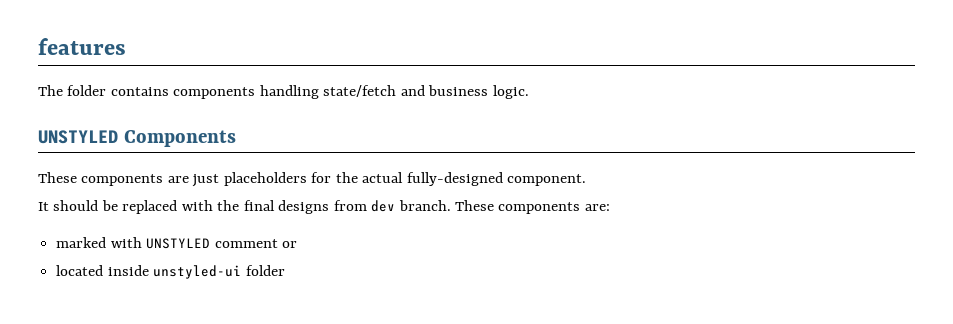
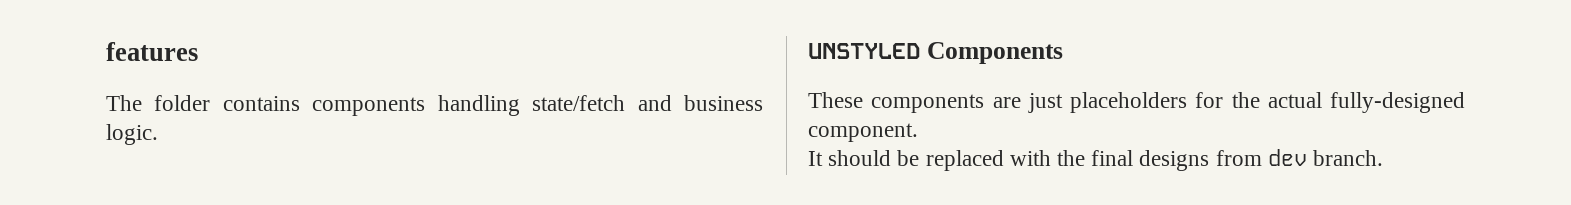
- These components are:
- marked with UNSTYLED comment or
- located inside unstyled-ui folder

